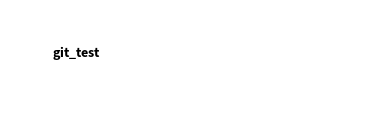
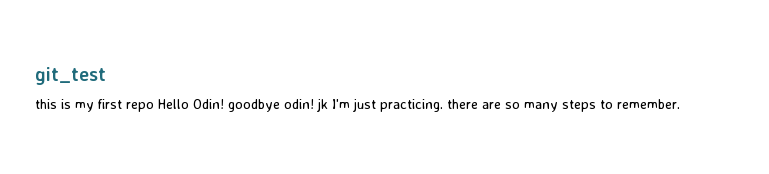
+ this is my first repo Hello Odin! goodbye odin! jk I'm just practicing. there are so many steps to remember.

